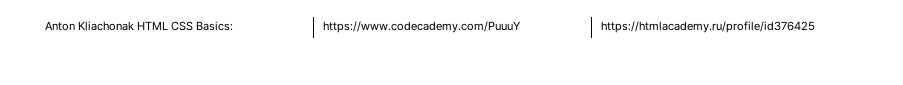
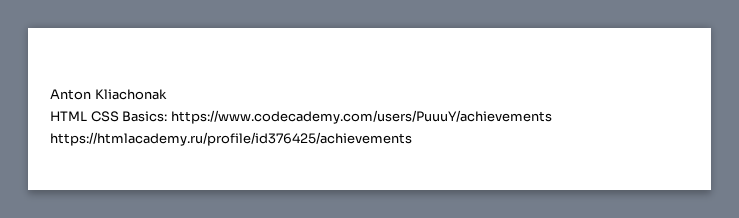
- Anton Kliachonak HTML CSS Basics: https://www.codecademy.com/PuuuY https://htmlacademy.ru/profile/id376425
+ Anton Kliachonak
+ HTML CSS Basics: https://www.codecademy.com/users/PuuuY/achievements
+ https://htmlacademy.ru/profile/id376425/achievements

